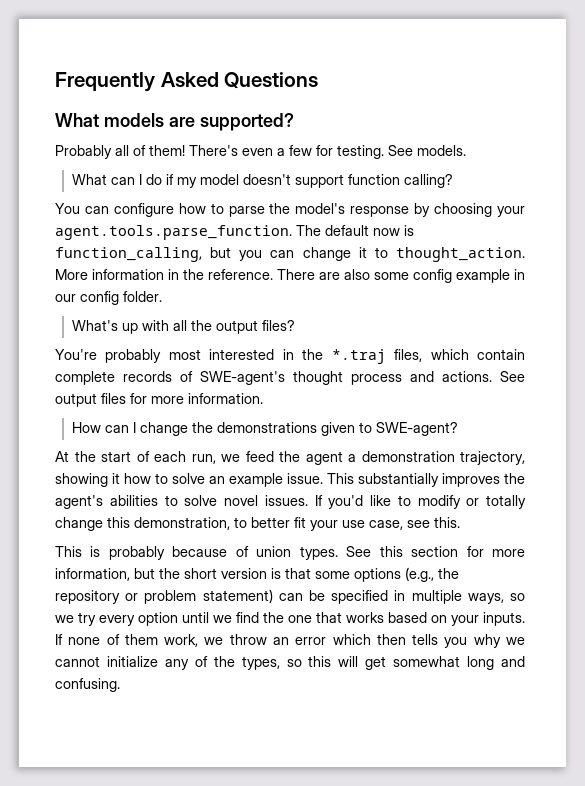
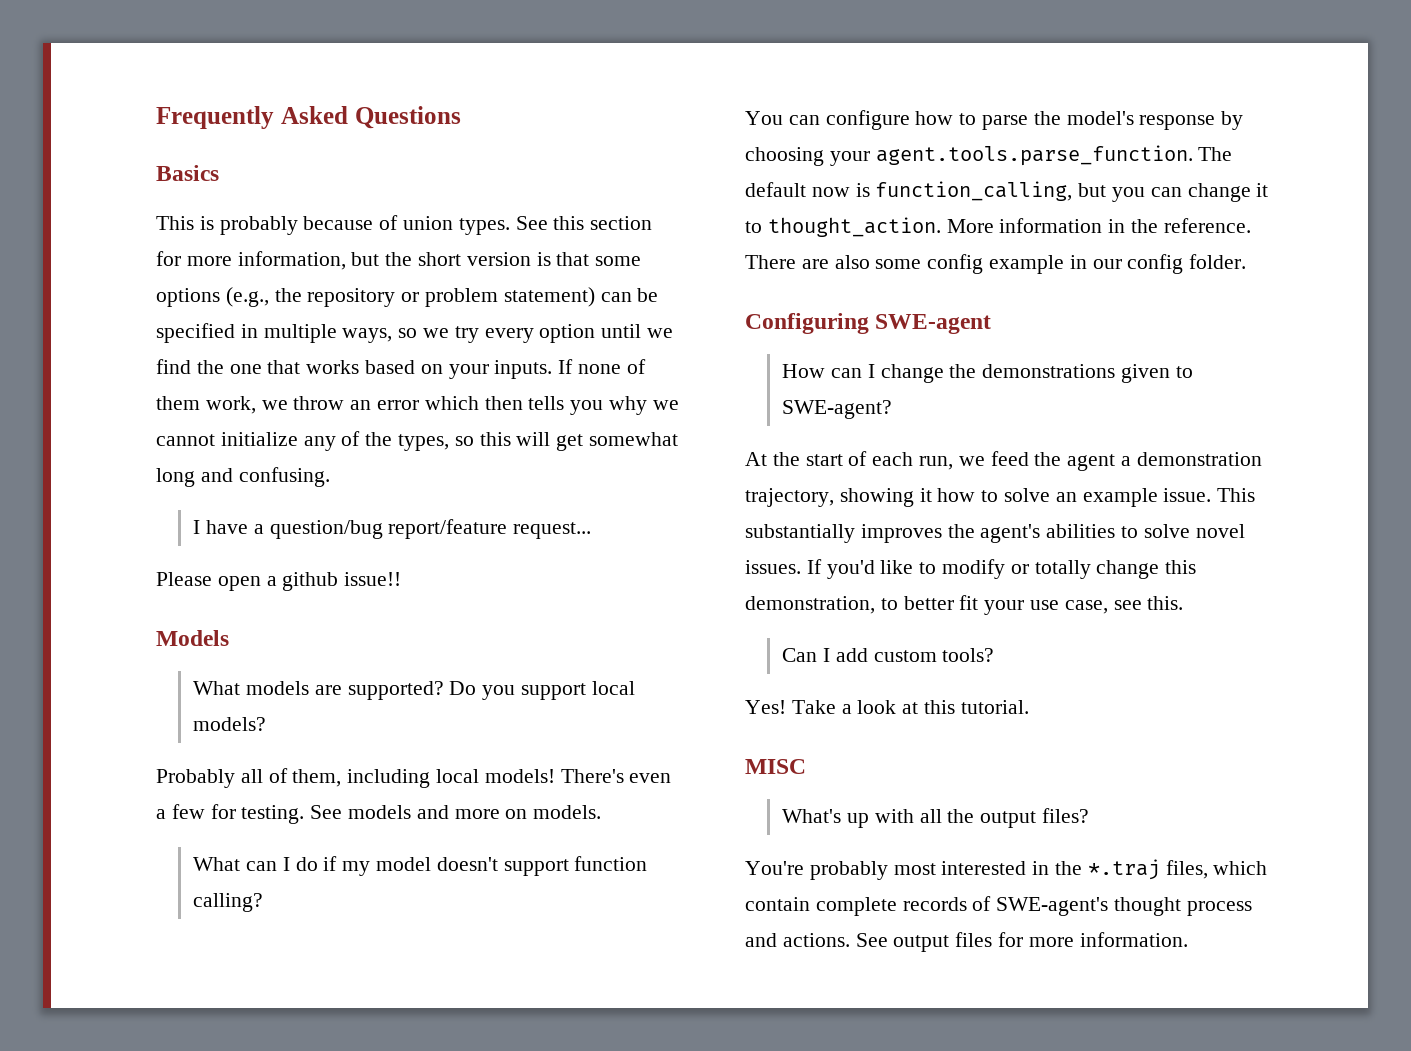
- What models are supported?
- Probably all of them! There's even a few for testing. See models.
- What can I do if my model doesn't support function calling?
- You can configure how to parse the model's response by choosing your agent.tools.parse_function. The default now is function_calling, but you can change it to thought_action. More information in the reference. There are also some config example in our config folder.
- What's up with all the output files?
- You're probably most interested in the *.traj files, which contain complete records of SWE-agent's thought process and actions. See output files for more information.
- How can I change the demonstrations given to SWE-agent?
- At the start of each run, we feed the agent a demonstration trajectory, showing it how to solve an example issue. This substantially improves the agent's abilities to solve novel issues. If you'd like to modify or totally change this demonstration, to better fit your use case, see this.
+ Basics
+ I have a question/bug report/feature request...
+ Please open a github issue!!
+ Models
+ What models are supported? Do you support local models?
+ Probably all of them, including local models! There's even a few for testing. See models and more on models.
+ What can I do if my model doesn't support function calling?
+ You can configure how to parse the model's response by choosing your agent.tools.parse_function. The default now is function_calling, but you can change it to thought_action. More information in the reference. There are also some config example in our config folder.
+ Configuring SWE-agent
+ How can I change the demonstrations given to SWE-agent?
+ At the start of each run, we feed the agent a demonstration trajectory, showing it how to solve an example issue. This substantially improves the agent's abilities to solve novel issues. If you'd like to modify or totally change this demonstration, to better fit your use case, see this.
+ Can I add custom tools?
+ Yes! Take a look at this tutorial.
+ MISC
+ What's up with all the output files?
+ You're probably most interested in the *.traj files, which contain complete records of SWE-agent's thought process and actions. See output files for more information.

